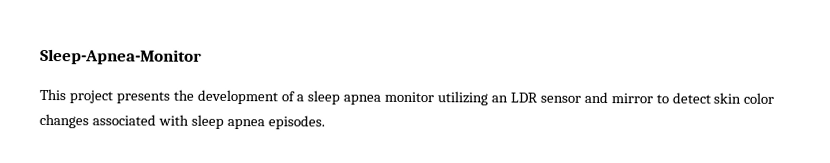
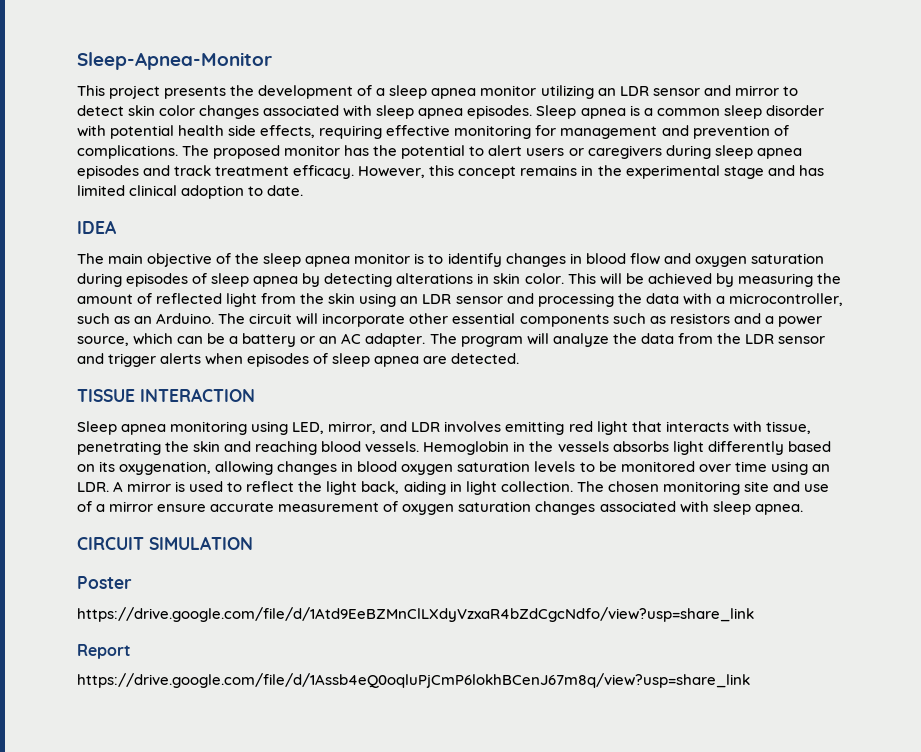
+ Sleep apnea is a common sleep disorder with potential health side effects, requiring effective monitoring for management and prevention of complications. The proposed monitor has the potential to alert users or caregivers during sleep apnea episodes and track treatment efficacy. However, this concept remains in the experimental stage and has limited clinical adoption to date.
+ IDEA
+ The main objective of the sleep apnea monitor is to identify changes in blood flow and oxygen saturation during episodes of sleep apnea by detecting alterations in skin color. This will be achieved by measuring the amount of reflected light from the skin using an LDR sensor and processing the data with a microcontroller, such as an Arduino. The circuit will incorporate other essential components such as resistors and a power source, which can be a battery or an AC adapter. The program will analyze the data from the LDR sensor and trigger alerts when episodes of sleep apnea are detected.
+ TISSUE INTERACTION
+ Sleep apnea monitoring using LED, mirror, and LDR involves emitting red light that interacts with tissue, penetrating the skin and reaching blood vessels. Hemoglobin in the vessels absorbs light differently based on its oxygenation, allowing changes in blood oxygen saturation levels to be monitored over time using an LDR. A mirror is used to reflect the light back, aiding in light collection. The chosen monitoring site and use of a mirror ensure accurate measurement of oxygen saturation changes associated with sleep apnea.
+ CIRCUIT SIMULATION
+ Poster
+ https://drive.google.com/file/d/1Atd9EeBZMnClLXdyVzxaR4bZdCgcNdfo/view?usp=share_link
+ Report
+ https://drive.google.com/file/d/1Assb4eQ0oqluPjCmP6lokhBCenJ67m8q/view?usp=share_link

